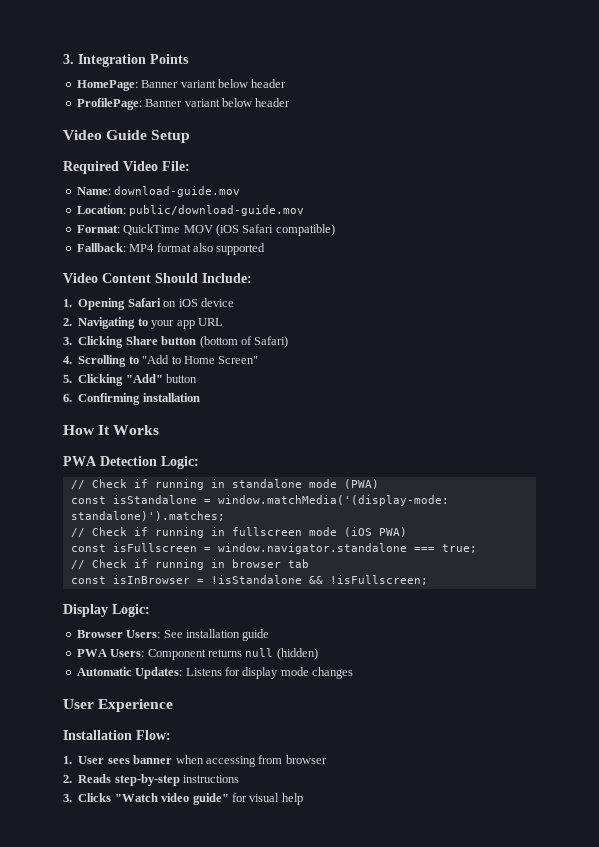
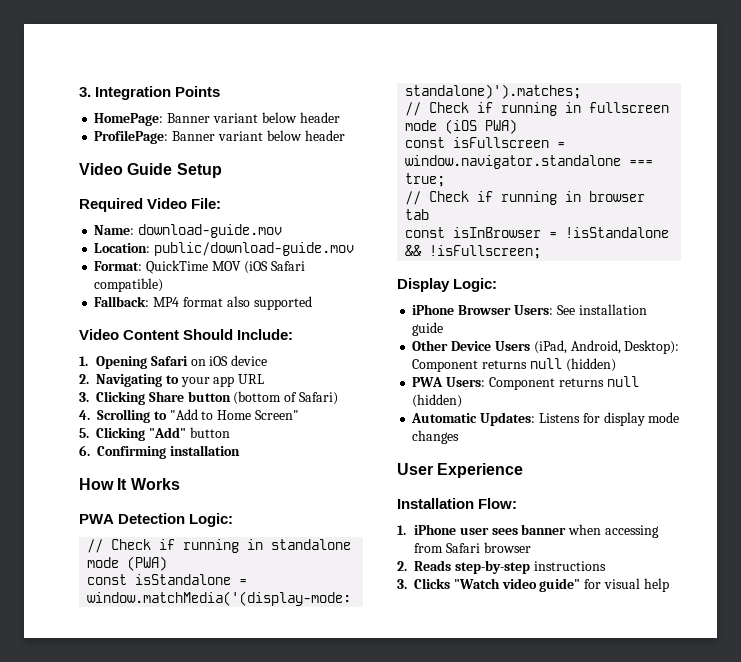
- Browser Users: See installation guide
+ iPhone Browser Users: See installation guide
+ Other Device Users (iPad, Android, Desktop): Component returns null (hidden)
- 1. User sees banner when accessing from browser
+ 1. iPhone user sees banner when accessing from Safari browser

